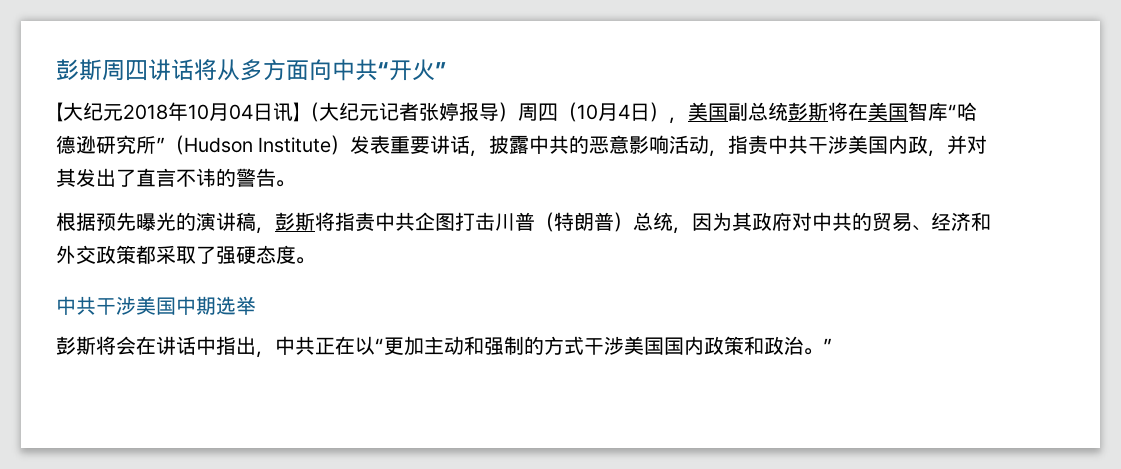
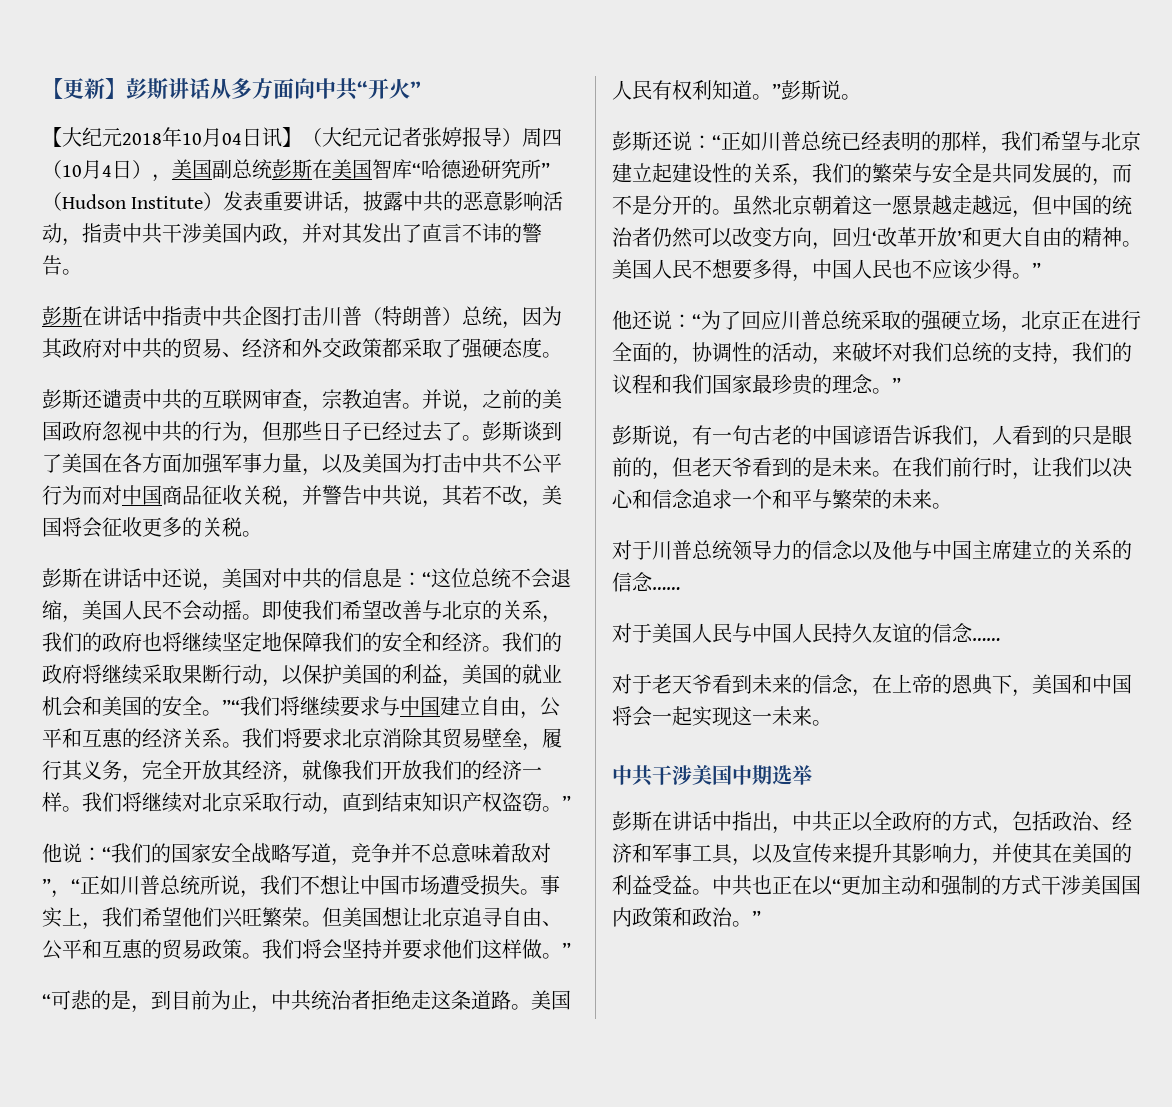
- 彭斯周四讲话将从多方面向中共“开火”
+ 【更新】彭斯讲话从多方面向中共“开火”
- 【大纪元2018年10月04日讯】（大纪元记者张婷报导）周四（10月4日），美国副总统彭斯将在美国智库“哈德逊研究所”（Hudson Institute）发表重要讲话，披露中共的恶意影响活动，指责中共干涉美国内政，并对其发出了直言不讳的警告。
+ 【大纪元2018年10月04日讯】（大纪元记者张婷报导）周四（10月4日），美国副总统彭斯在美国智库“哈德逊研究所”（Hudson Institute）发表重要讲话，披露中共的恶意影响活动，指责中共干涉美国内政，并对其发出了直言不讳的警告。
- 根据预先曝光的演讲稿，彭斯将指责中共企图打击川普（特朗普）总统，因为其政府对中共的贸易、经济和外交政策都采取了强硬态度。
+ 彭斯在讲话中指责中共企图打击川普（特朗普）总统，因为其政府对中共的贸易、经济和外交政策都采取了强硬态度。
+ 彭斯还谴责中共的互联网审查，宗教迫害。并说，之前的美国政府忽视中共的行为，但那些日子已经过去了。彭斯谈到了美国在各方面加强军事力量，以及美国为打击中共不公平行为而对中国商品征收关税，并警告中共说，其若不改，美国将会征收更多的关税。
+ 彭斯在讲话中还说，美国对中共的信息是：“这位总统不会退缩，美国人民不会动摇。即使我们希望改善与北京的关系，我们的政府也将继续坚定地保障我们的安全和经济。我们的政府将继续采取果断行动，以保护美国的利益，美国的就业机会和美国的安全。”“我们将继续要求与中国建立自由，公平和互惠的经济关系。我们将要求北京消除其贸易壁垒，履行其义务，完全开放其经济，就像我们开放我们的经济一样。我们将继续对北京采取行动，直到结束知识产权盗窃。”
+ 他说：“我们的国家安全战略写道，竞争并不总意味着敌对”，“正如川普总统所说，我们不想让中国市场遭受损失。事实上，我们希望他们兴旺繁荣。但美国想让北京追寻自由、公平和互惠的贸易政策。我们将会坚持并要求他们这样做。”
+ “可悲的是，到目前为止，中共统治者拒绝走这条道路。美国人民有权利知道。”彭斯说。
+ 彭斯还说：“正如川普总统已经表明的那样，我们希望与北京建立起建设性的关系，我们的繁荣与安全是共同发展的，而不是分开的。虽然北京朝着这一愿景越走越远，但中国的统治者仍然可以改变方向，回归‘改革开放’和更大自由的精神。美国人民不想要多得，中国人民也不应该少得。”
+ 他还说：“为了回应川普总统采取的强硬立场，北京正在进行全面的，协调性的活动，来破坏对我们总统的支持，我们的议程和我们国家最珍贵的理念。”
+ 彭斯说，有一句古老的中国谚语告诉我们，人看到的只是眼前的，但老天爷看到的是未来。在我们前行时，让我们以决心和信念追求一个和平与繁荣的未来。
+ 对于川普总统领导力的信念以及他与中国主席建立的关系的信念……
+ 对于美国人民与中国人民持久友谊的信念……
+ 对于老天爷看到未来的信念，在上帝的恩典下，美国和中国将会一起实现这一未来。
- 彭斯将会在讲话中指出，中共正在以“更加主动和强制的方式干涉美国国内政策和政治。”
+ 彭斯在讲话中指出，中共正以全政府的方式，包括政治、经济和军事工具，以及宣传来提升其影响力，并使其在美国的利益受益。中共也正在以“更加主动和强制的方式干涉美国国内政策和政治。”

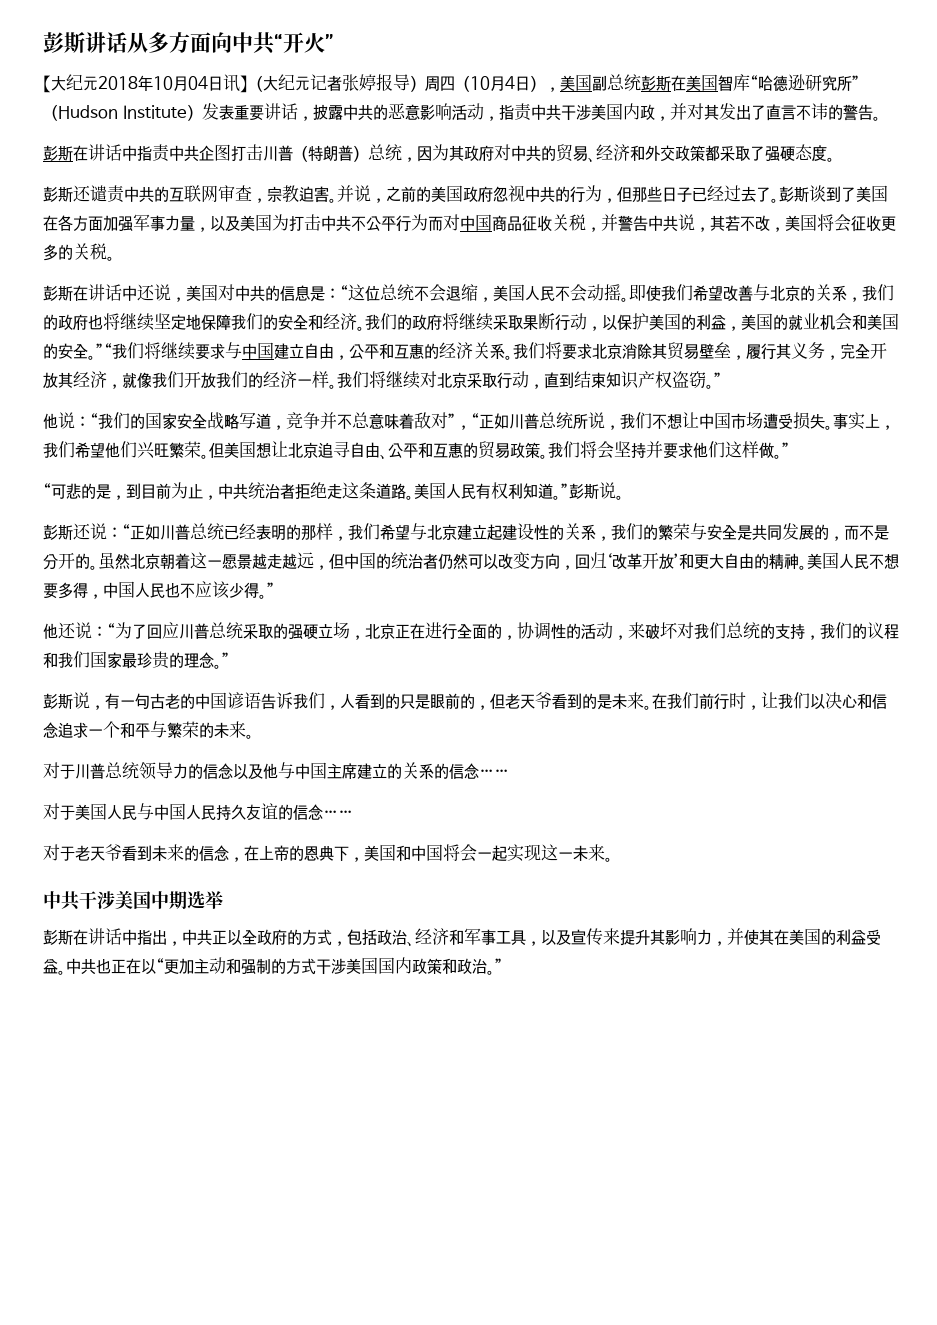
- 【更新】彭斯讲话从多方面向中共“开火”
+ 彭斯讲话从多方面向中共“开火”

